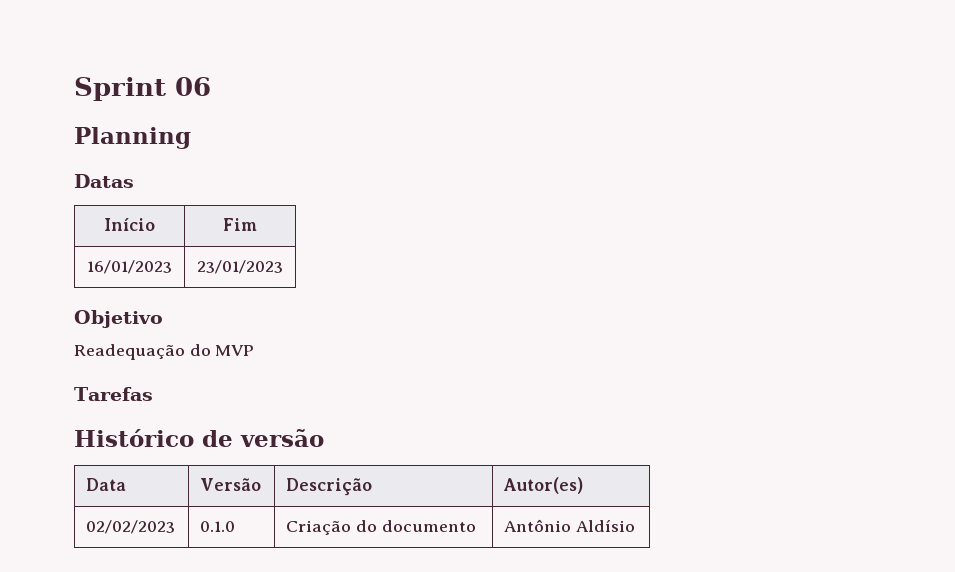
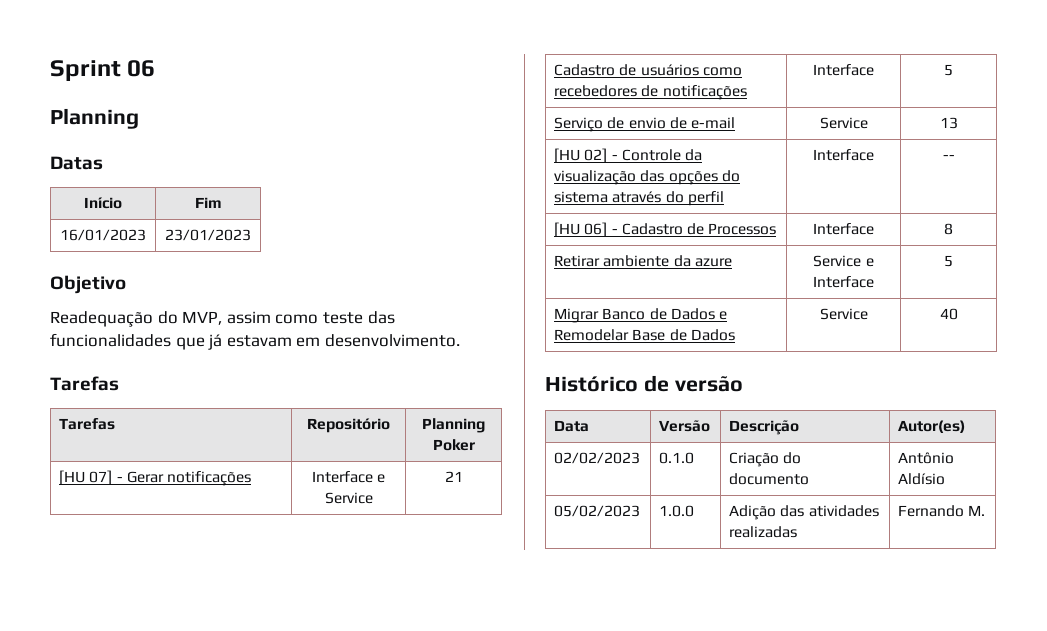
- Readequação do MVP
+ Readequação do MVP, assim como teste das funcionalidades que já estavam em desenvolvimento.
  Tarefas
+ Tarefas | Repositório | Planning Poker
+ [HU 07] - Gerar notificações | Interface e Service | 21
+ Cadastro de usuários como recebedores de notificações | Interface | 5
+ Serviço de envio de e-mail | Service | 13
+ [HU 02] - Controle da visualização das opções do sistema através do perfil | Interface | --
+ [HU 06] - Cadastro de Processos | Interface | 8
+ Retirar ambiente da azure | Service e Interface | 5
+ Migrar Banco de Dados e Remodelar Base de Dados | Service | 40
+ 05/02/2023 | 1.0.0 | Adição das atividades realizadas | Fernando M.

